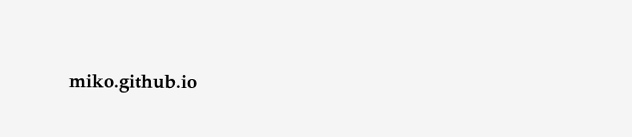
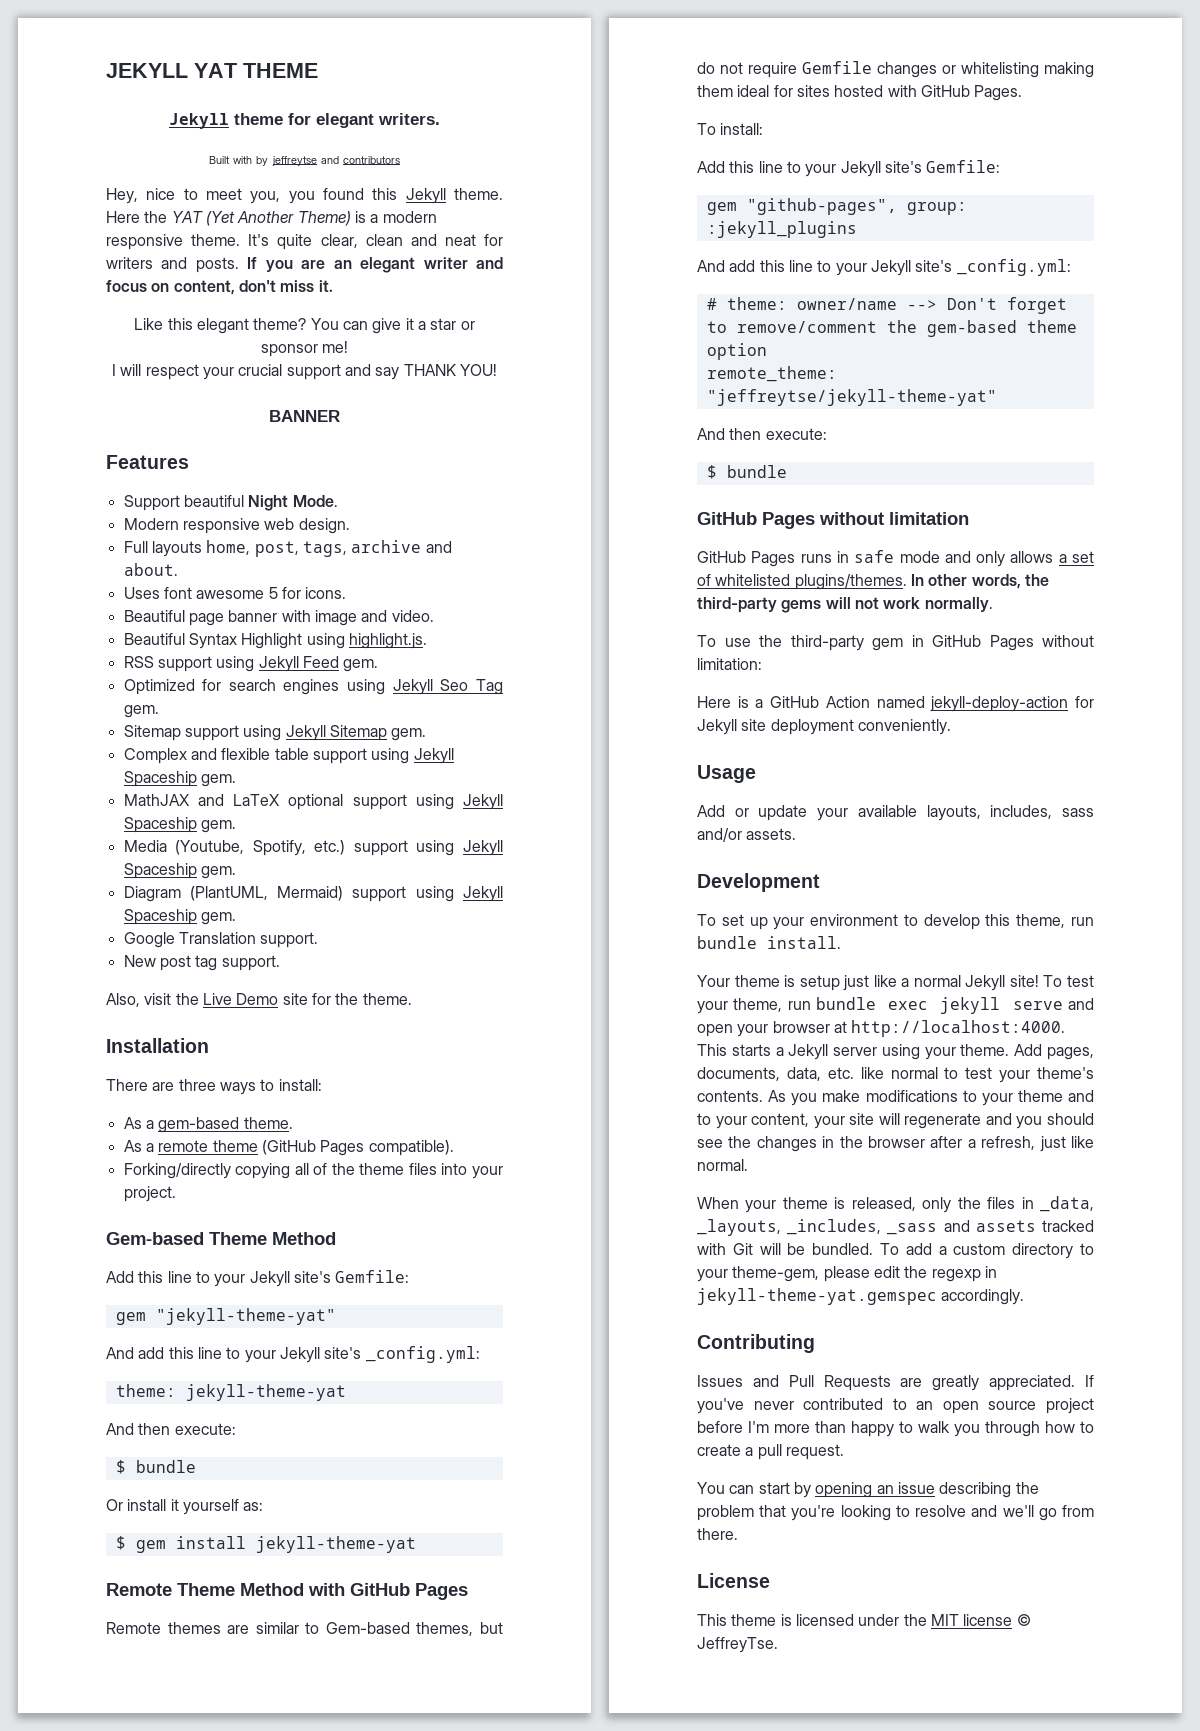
- miko.github.io
+ JEKYLL YAT THEME
+ Jekyll theme for elegant writers.
+ Built with by jeffreytse and contributors
+ Hey, nice to meet you, you found this Jekyll theme. Here the YAT (Yet Another Theme) is a modern responsive theme. It's quite clear, clean and neat for writers and posts. If you are an elegant writer and focus on content, don't miss it.
+ Like this elegant theme? You can give it a star or sponsor me!
+ I will respect your crucial support and say THANK YOU!
+ BANNER
+ Features
+ Support beautiful Night Mode.
+ Modern responsive web design.
+ Full layouts home, post, tags, archive and about.
+ Uses font awesome 5 for icons.
+ Beautiful page banner with image and video.
+ Beautiful Syntax Highlight using highlight.js.
+ RSS support using Jekyll Feed gem.
+ Optimized for search engines using Jekyll Seo Tag gem.
+ Sitemap support using Jekyll Sitemap gem.
+ Complex and flexible table support using Jekyll Spaceship gem.
+ MathJAX and LaTeX optional support using Jekyll Spaceship gem.
+ Media (Youtube, Spotify, etc.) support using Jekyll Spaceship gem.
+ Diagram (PlantUML, Mermaid) support using Jekyll Spaceship gem.
+ Google Translation support.
+ New post tag support.
+ Also, visit the Live Demo site for the theme.
+ Installation
+ There are three ways to install:
+ As a gem-based theme.
+ As a remote theme (GitHub Pages compatible).
+ Forking/directly copying all of the theme files into your project.
+ Gem-based Theme Method
+ Add this line to your Jekyll site's Gemfile:
+ gem "jekyll-theme-yat"
+ And add this line to your Jekyll site's _config.yml:
+ theme: jekyll-theme-yat
+ And then execute:
+ $ bundle
+ Or install it yourself as:
+ $ gem install jekyll-theme-yat
+ Remote Theme Method with GitHub Pages
+ Remote themes are similar to Gem-based themes, but do not require Gemfile changes or whitelisting making them ideal for sites hosted with GitHub Pages.
+ To install:
+ Add this line to your Jekyll site's Gemfile:
+ gem "github-pages", group: :jekyll_plugins
+ And add this line to your Jekyll site's _config.yml:
+ # theme: owner/name --> Don't forget to remove/comment the gem-based theme option
+ remote_theme: "jeffreytse/jekyll-theme-yat"
+ And then execute:
+ $ bundle
+ GitHub Pages without limitation
+ GitHub Pages runs in safe mode and only allows a set of whitelisted plugins/themes. In other words, the third-party gems will not work normally.
+ To use the third-party gem in GitHub Pages without limitation:
+ Here is a GitHub Action named jekyll-deploy-action for Jekyll site deployment conveniently.
+ Usage
+ Add or update your available layouts, includes, sass and/or assets.
+ Development
+ To set up your environment to develop this theme, run bundle install.
+ Your theme is setup just like a normal Jekyll site! To test your theme, run bundle exec jekyll serve and open your browser at http://localhost:4000. This starts a Jekyll server using your theme. Add pages, documents, data, etc. like normal to test your theme's contents. As you make modifications to your theme and to your content, your site will regenerate and you should see the changes in the browser after a refresh, just like normal.
+ When your theme is released, only the files in _data, _layouts, _includes, _sass and assets tracked with Git will be bundled. To add a custom directory to your theme-gem, please edit the regexp in jekyll-theme-yat.gemspec accordingly.
+ Contributing
+ Issues and Pull Requests are greatly appreciated. If you've never contributed to an open source project before I'm more than happy to walk you through how to create a pull request.
+ You can start by opening an issue describing the problem that you're looking to resolve and we'll go from there.
+ License
+ This theme is licensed under the MIT license © JeffreyTse.

